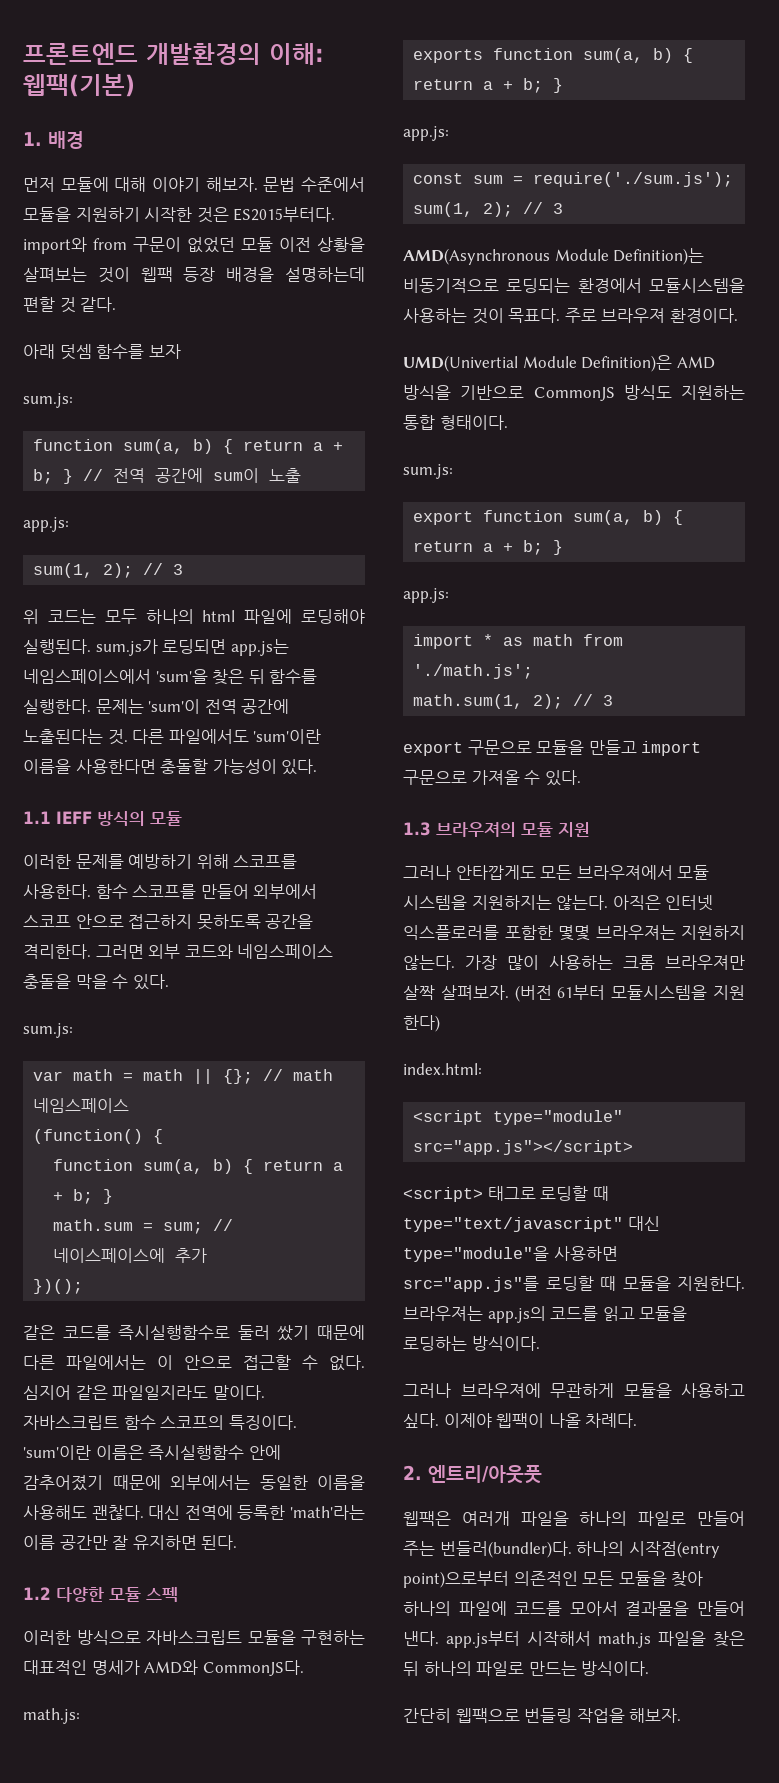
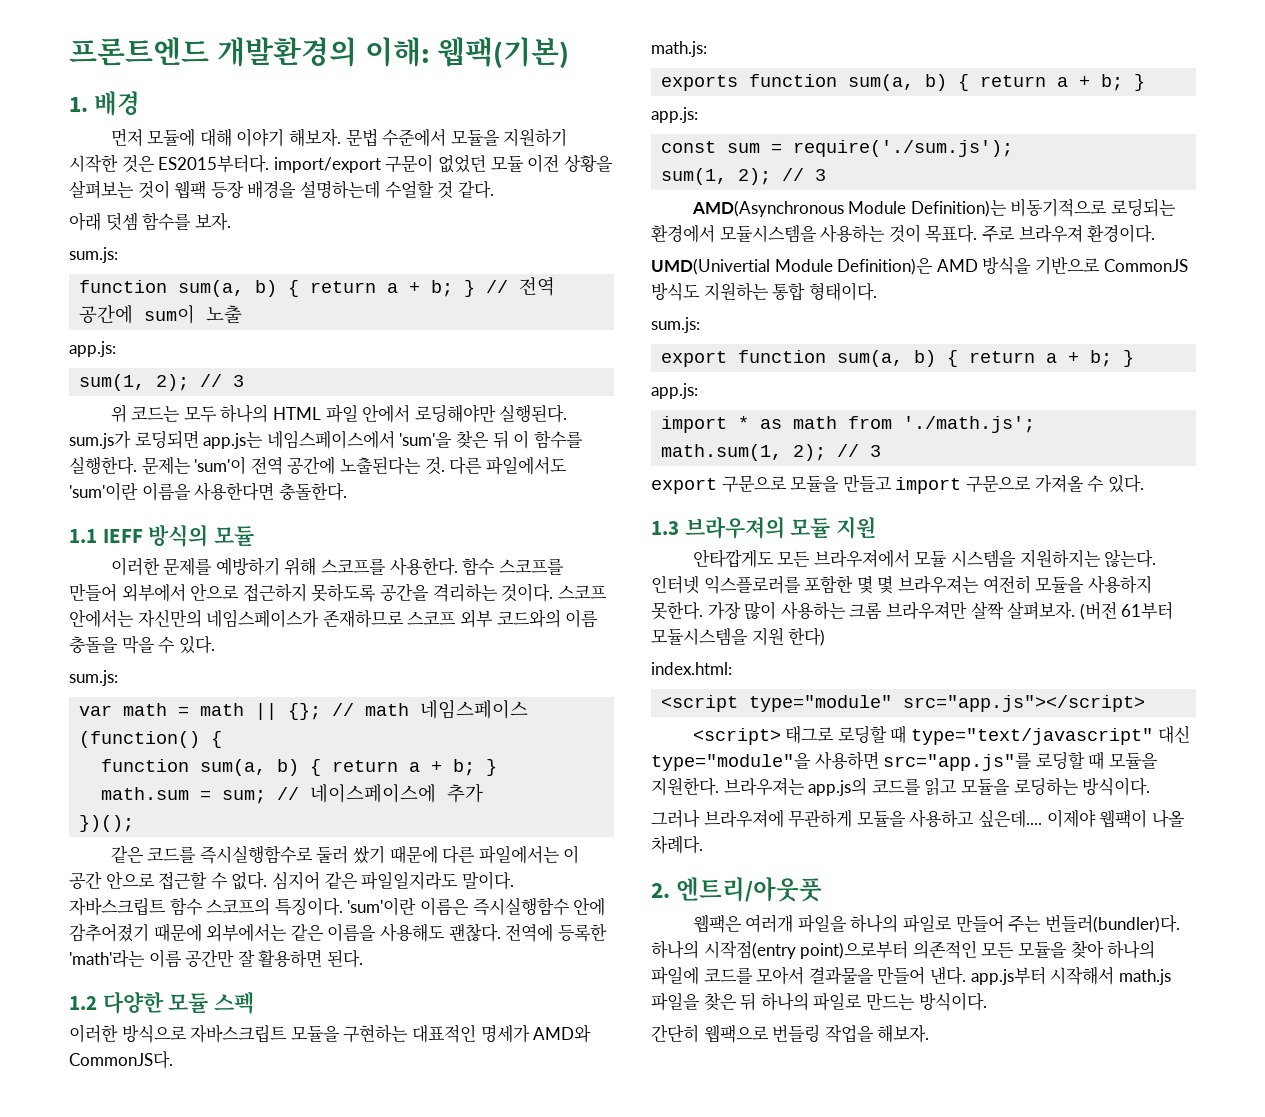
- 문법 수준에서 모듈을 지원하기 시작한 것은 ES2015부터다. import와 from 구문이 없었던 모듈 이전 상황을 살펴보는 것이 웹팩 등장 배경을 설명하는데 편할 것 같다.
+ 문법 수준에서 모듈을 지원하기 시작한 것은 ES2015부터다. import/export 구문이 없었던 모듈 이전 상황을 살펴보는 것이 웹팩 등장 배경을 설명하는데 수얼할 것 같다.
- 아래 덧셈 함수를 보자
+ 아래 덧셈 함수를 보자.
- 위 코드는 모두 하나의 html 파일에 로딩해야 실행된다. sum.js가 로딩되면 app.js는 네임스페이스에서 'sum'을 찾은 뒤 함수를 실행한다.
+ 위 코드는 모두 하나의 HTML 파일 안에서 로딩해야만 실행된다. sum.js가 로딩되면 app.js는 네임스페이스에서 'sum'을 찾은 뒤 이 함수를 실행한다.
- 다른 파일에서도 'sum'이란 이름을 사용한다면 충돌할 가능성이 있다.
+ 다른 파일에서도 'sum'이란 이름을 사용한다면 충돌한다.
- 함수 스코프를 만들어 외부에서 스코프 안으로 접근하지 못하도록 공간을 격리한다. 그러면 외부 코드와 네임스페이스 충돌을 막을 수 있다.
+ 함수 스코프를 만들어 외부에서 안으로 접근하지 못하도록 공간을 격리하는 것이다. 스코프 안에서는 자신만의 네임스페이스가 존재하므로 스코프 외부 코드와의 이름 충돌을 막을 수 있다.
- 같은 코드를 즉시실행함수로 둘러 쌌기 때문에 다른 파일에서는 이 안으로 접근할 수 없다.
+ 같은 코드를 즉시실행함수로 둘러 쌌기 때문에 다른 파일에서는 이 공간 안으로 접근할 수 없다.
- 'sum'이란 이름은 즉시실행함수 안에 감추어졌기 때문에 외부에서는 동일한 이름을 사용해도 괜찮다.
+ 'sum'이란 이름은 즉시실행함수 안에 감추어졌기 때문에 외부에서는 같은 이름을 사용해도 괜찮다.
- 대신 전역에 등록한 'math'라는 이름 공간만 잘 유지하면 된다.
+ 전역에 등록한 'math'라는 이름 공간만 잘 활용하면 된다.
- 그러나 안타깝게도 모든 브라우져에서 모듈 시스템을 지원하지는 않는다.
+ 안타깝게도 모든 브라우져에서 모듈 시스템을 지원하지는 않는다.
- 아직은 인터넷 익스플로러를 포함한 몇몇 브라우져는 지원하지 않는다.
+ 인터넷 익스플로러를 포함한 몇 몇 브라우져는 여전히 모듈을 사용하지 못한다.
- 그러나 브라우져에 무관하게 모듈을 사용하고 싶다.
+ 그러나 브라우져에 무관하게 모듈을 사용하고 싶은데....

